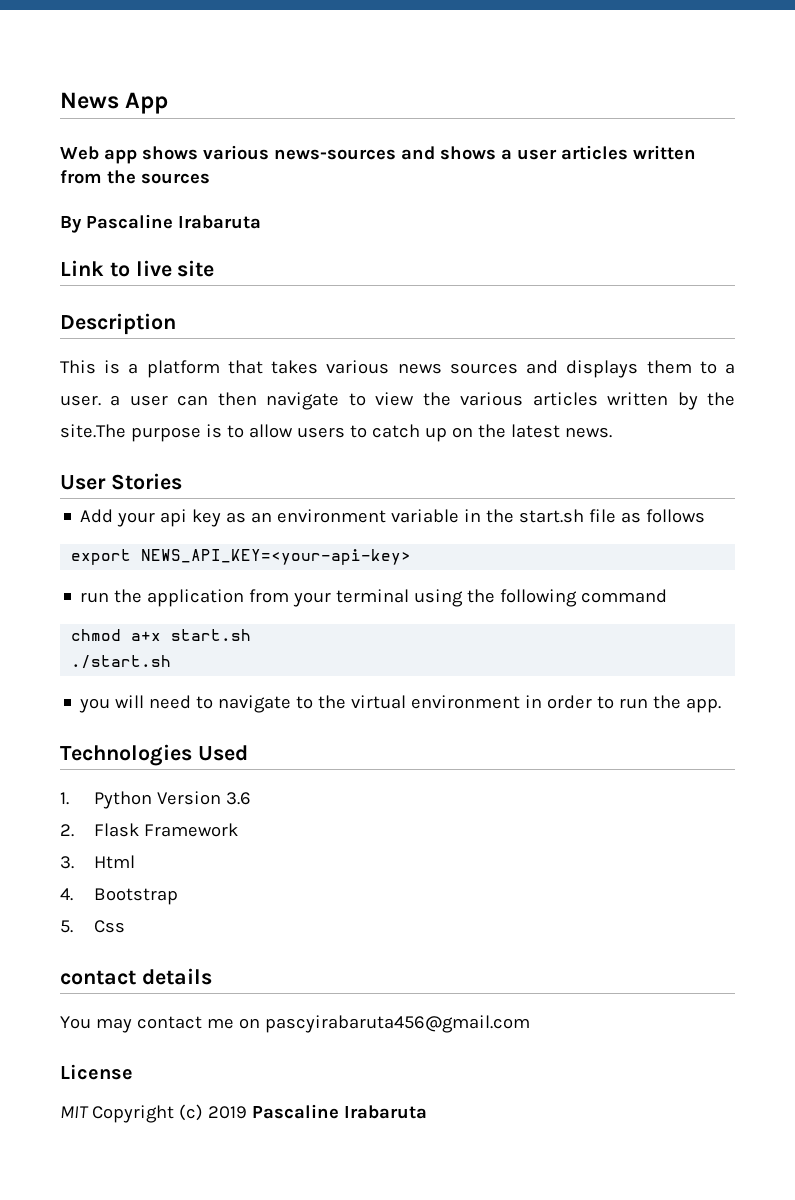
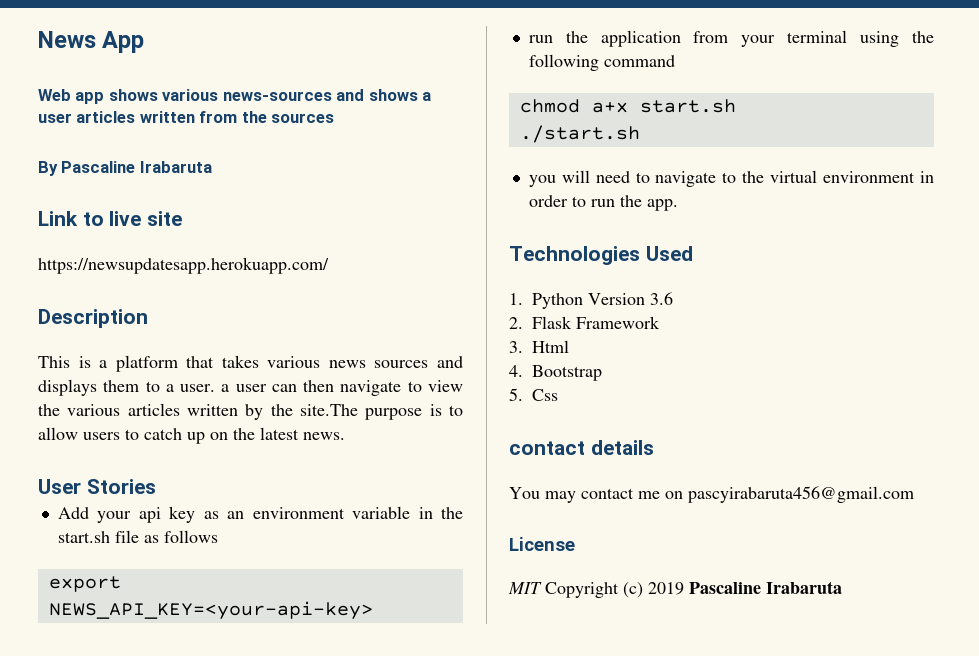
+ https://newsupdatesapp.herokuapp.com/

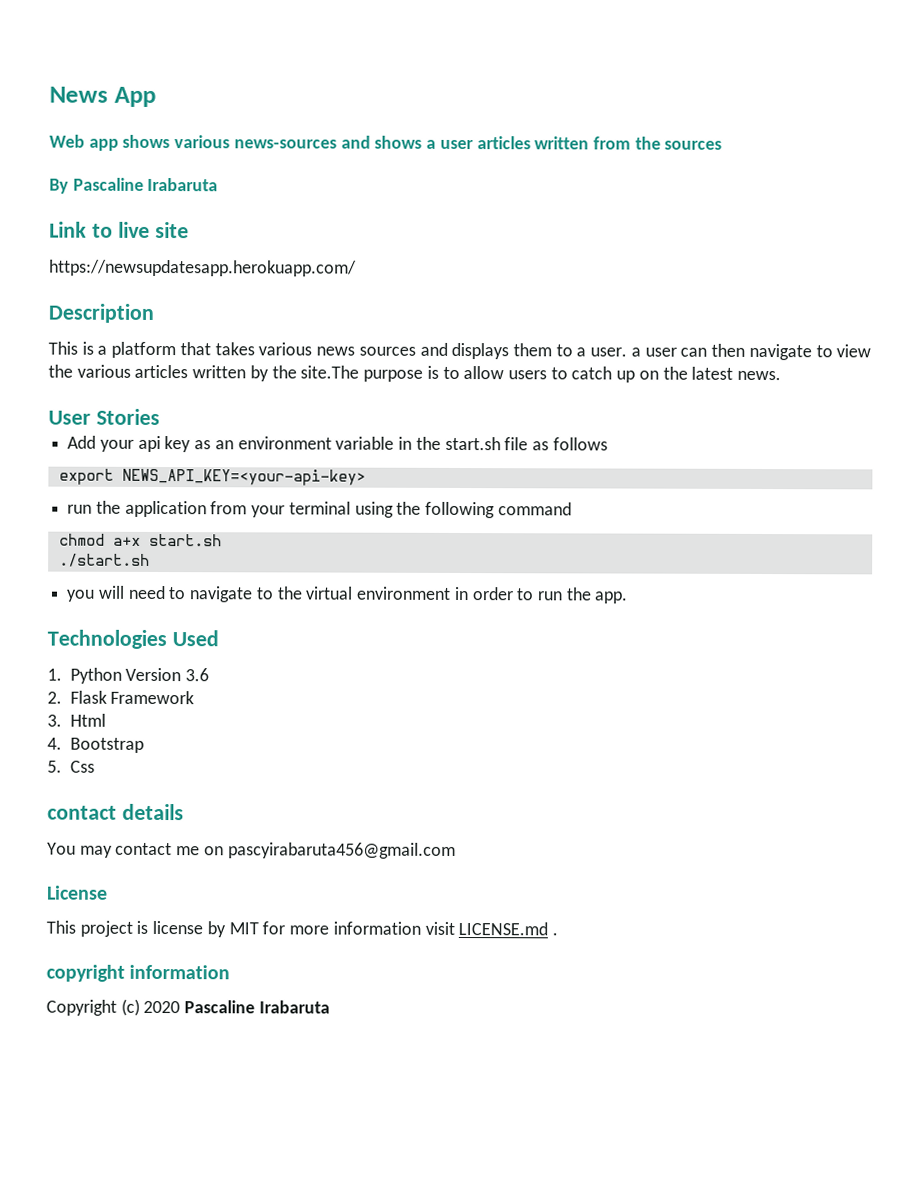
- MIT Copyright (c) 2019 Pascaline Irabaruta
+ This project is license by MIT for more information visit LICENSE.md .
+ copyright information
+ Copyright (c) 2020 Pascaline Irabaruta

